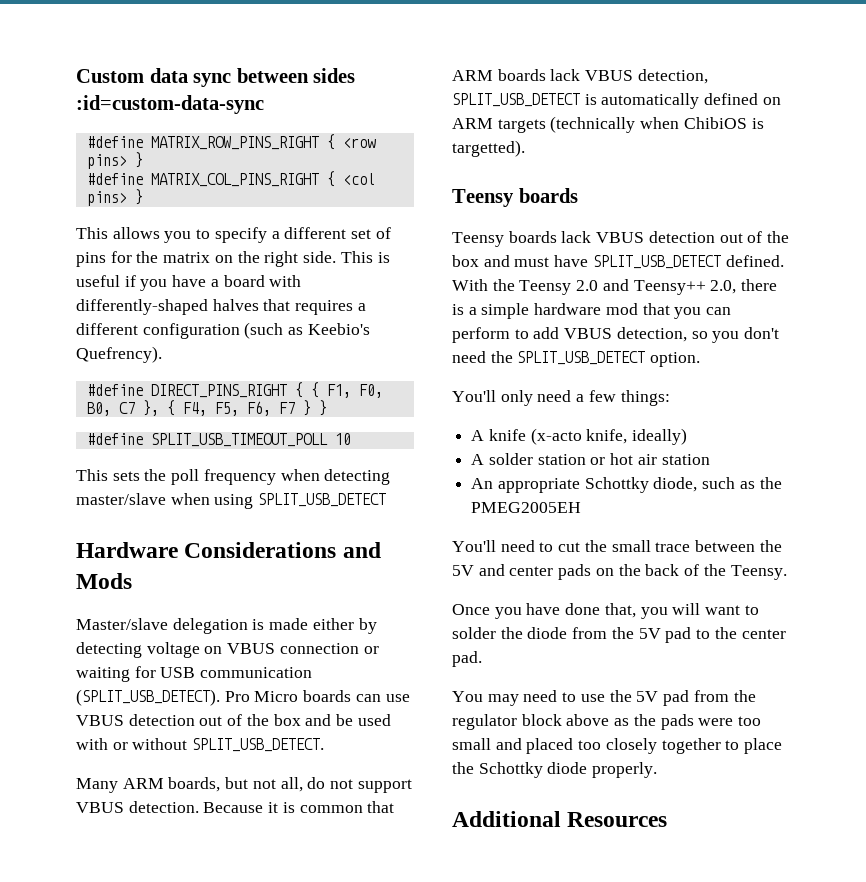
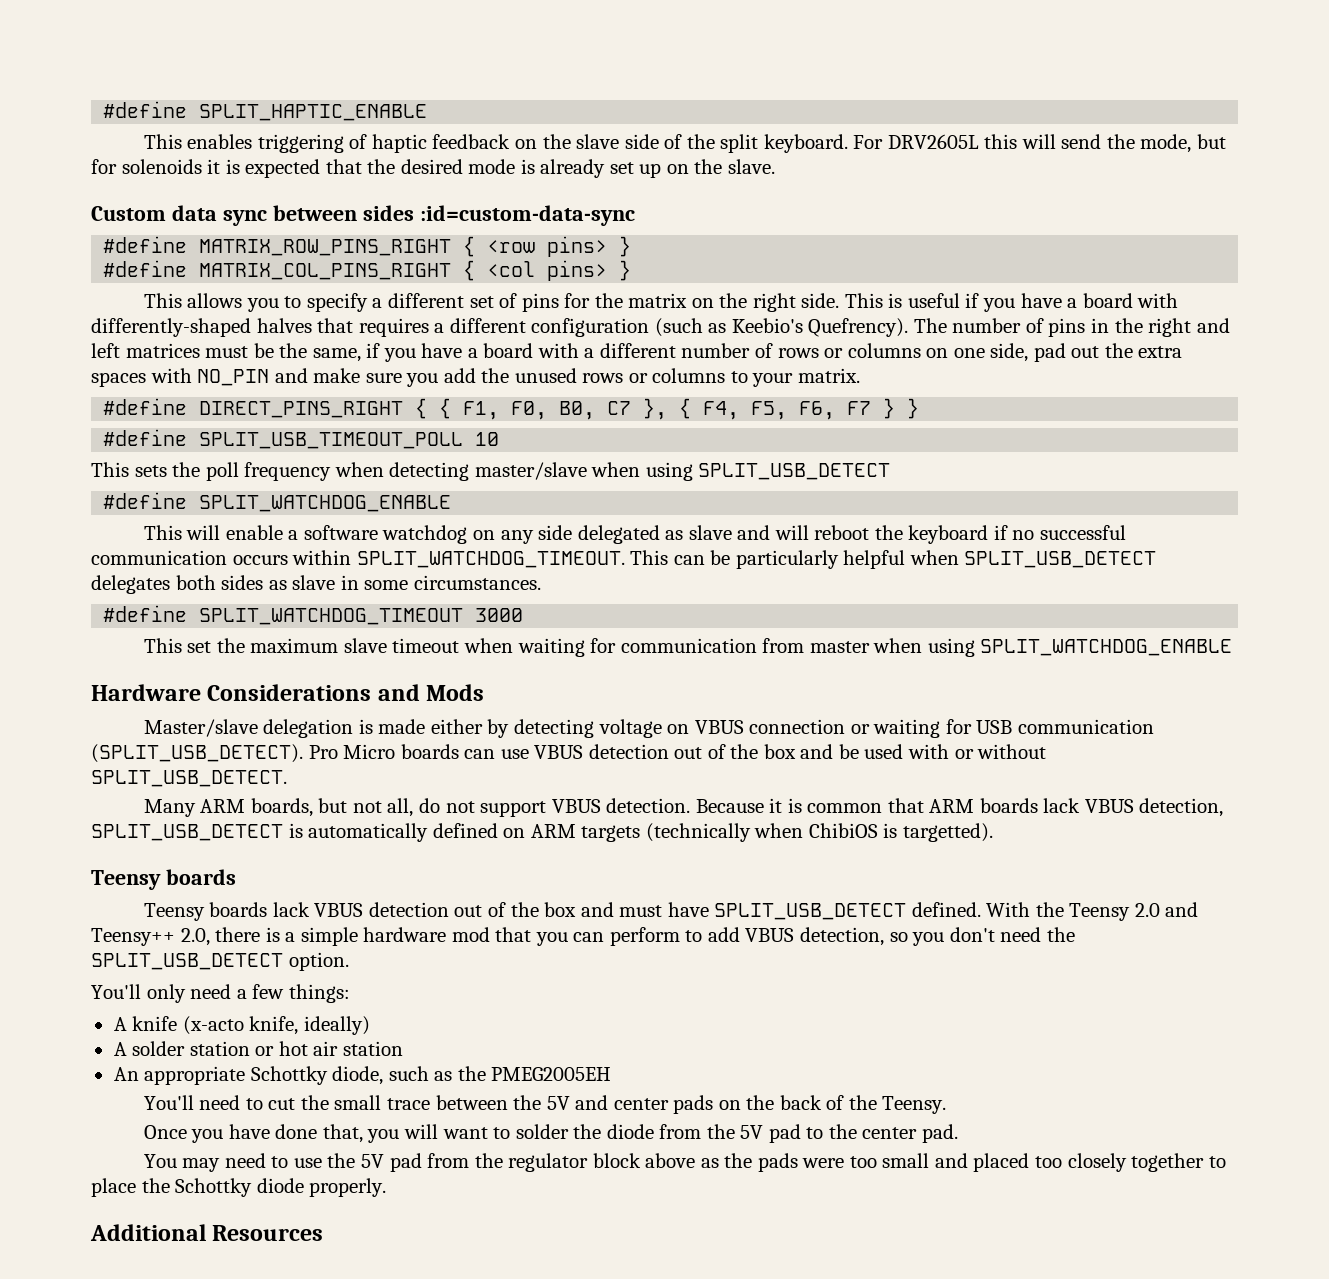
+ #define SPLIT_HAPTIC_ENABLE
+ This enables triggering of haptic feedback on the slave side of the split keyboard. For DRV2605L this will send the mode, but for solenoids it is expected that the desired mode is already set up on the slave.
+ The number of pins in the right and left matrices must be the same, if you have a board with a different number of rows or columns on one side, pad out the extra spaces with NO_PIN and make sure you add the unused rows or columns to your matrix.
+ #define SPLIT_WATCHDOG_ENABLE
+ This will enable a software watchdog on any side delegated as slave and will reboot the keyboard if no successful communication occurs within SPLIT_WATCHDOG_TIMEOUT. This can be particularly helpful when SPLIT_USB_DETECT delegates both sides as slave in some circumstances.
+ #define SPLIT_WATCHDOG_TIMEOUT 3000
+ This set the maximum slave timeout when waiting for communication from master when using SPLIT_WATCHDOG_ENABLE

